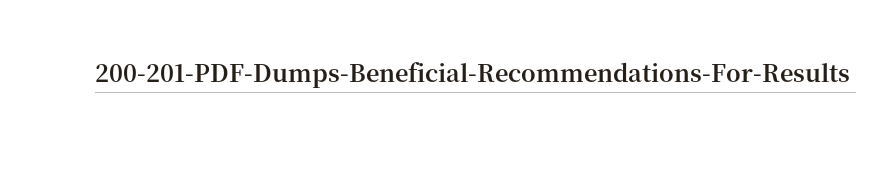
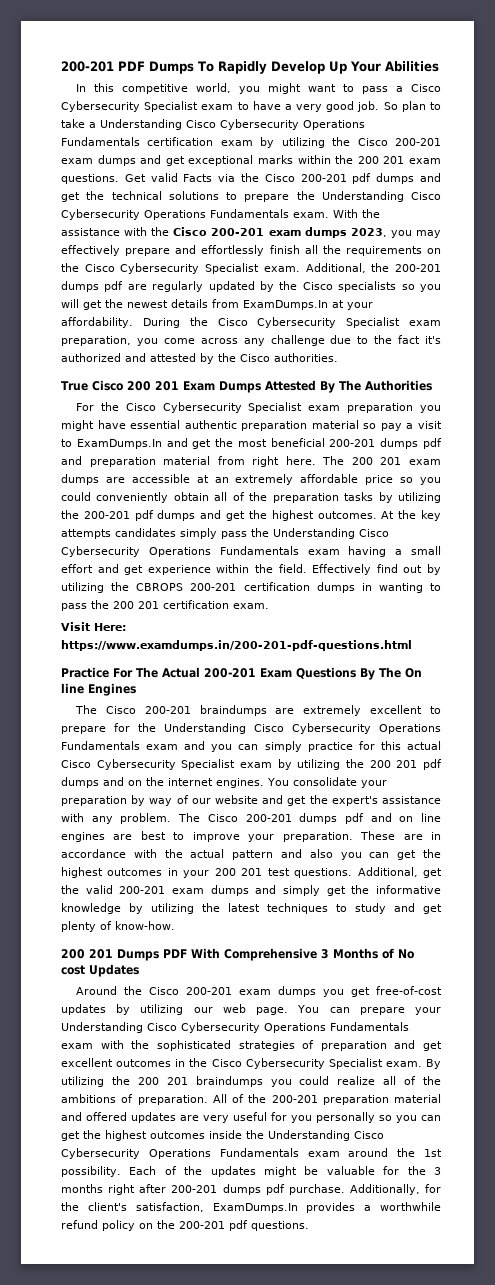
- 200-201-PDF-Dumps-Beneficial-Recommendations-For-Results
+ 200-201 PDF Dumps To Rapidly Develop Up Your Abilities
+ In this competitive world, you might want to pass a Cisco Cybersecurity Specialist exam to have a very good job. So plan to take a Understanding Cisco Cybersecurity Operations Fundamentals certification exam by utilizing the Cisco 200-201 exam dumps and get exceptional marks within the 200 201 exam questions. Get valid Facts via the Cisco 200-201 pdf dumps and get the technical solutions to prepare the Understanding Cisco Cybersecurity Operations Fundamentals exam. With the assistance with the Cisco 200-201 exam dumps 2023, you may effectively prepare and effortlessly finish all the requirements on the Cisco Cybersecurity Specialist exam. Additional, the 200-201 dumps pdf are regularly updated by the Cisco specialists so you will get the newest details from ExamDumps.In at your affordability. During the Cisco Cybersecurity Specialist exam preparation, you come across any challenge due to the fact it's authorized and attested by the Cisco authorities.
+ True Cisco 200 201 Exam Dumps Attested By The Authorities
+ For the Cisco Cybersecurity Specialist exam preparation you might have essential authentic preparation material so pay a visit to ExamDumps.In and get the most beneficial 200-201 dumps pdf and preparation material from right here. The 200 201 exam dumps are accessible at an extremely affordable price so you could conveniently obtain all of the preparation tasks by utilizing the 200-201 pdf dumps and get the highest outcomes. At the key attempts candidates simply pass the Understanding Cisco Cybersecurity Operations Fundamentals exam having a small effort and get experience within the field. Effectively find out by utilizing the CBROPS 200-201 certification dumps in wanting to pass the 200 201 certification exam.
+ Visit Here: https://www.examdumps.in/200-201-pdf-questions.html
+ Practice For The Actual 200-201 Exam Questions By The On line Engines
+ The Cisco 200-201 braindumps are extremely excellent to prepare for the Understanding Cisco Cybersecurity Operations Fundamentals exam and you can simply practice for this actual Cisco Cybersecurity Specialist exam by utilizing the 200 201 pdf dumps and on the internet engines. You consolidate your preparation by way of our website and get the expert's assistance with any problem. The Cisco 200-201 dumps pdf and on line engines are best to improve your preparation. These are in accordance with the actual pattern and also you can get the highest outcomes in your 200 201 test questions. Additional, get the valid 200-201 exam dumps and simply get the informative knowledge by utilizing the latest techniques to study and get plenty of know-how.
+ 200 201 Dumps PDF With Comprehensive 3 Months of No cost Updates
+ Around the Cisco 200-201 exam dumps you get free-of-cost updates by utilizing our web page. You can prepare your Understanding Cisco Cybersecurity Operations Fundamentals exam with the sophisticated strategies of preparation and get excellent outcomes in the Cisco Cybersecurity Specialist exam. By utilizing the 200 201 braindumps you could realize all of the ambitions of preparation. All of the 200-201 preparation material and offered updates are very useful for you personally so you can get the highest outcomes inside the Understanding Cisco Cybersecurity Operations Fundamentals exam around the 1st possibility. Each of the updates might be valuable for the 3 months right after 200-201 dumps pdf purchase. Additionally, for the client's satisfaction, ExamDumps.In provides a worthwhile refund policy on the 200-201 pdf questions.

